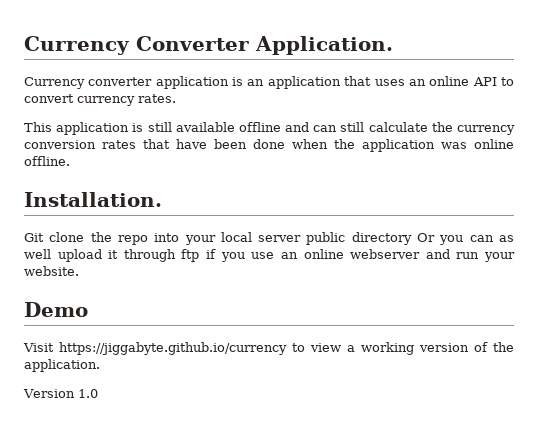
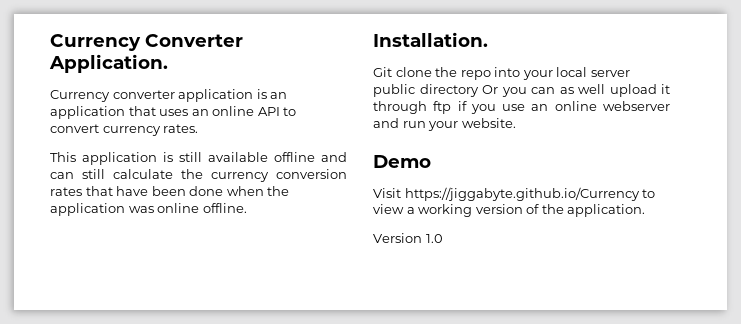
- Visit https://jiggabyte.github.io/currency to view a working version of the application.
+ Visit https://jiggabyte.github.io/Currency to view a working version of the application.

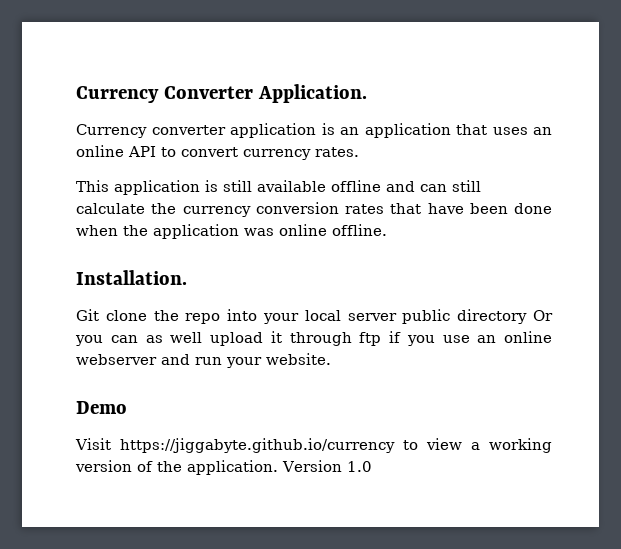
- Visit https://jiggabyte.github.io/Currency to view a working version of the application.
- Version 1.0
+ Visit https://jiggabyte.github.io/currency to view a working version of the application. Version 1.0

